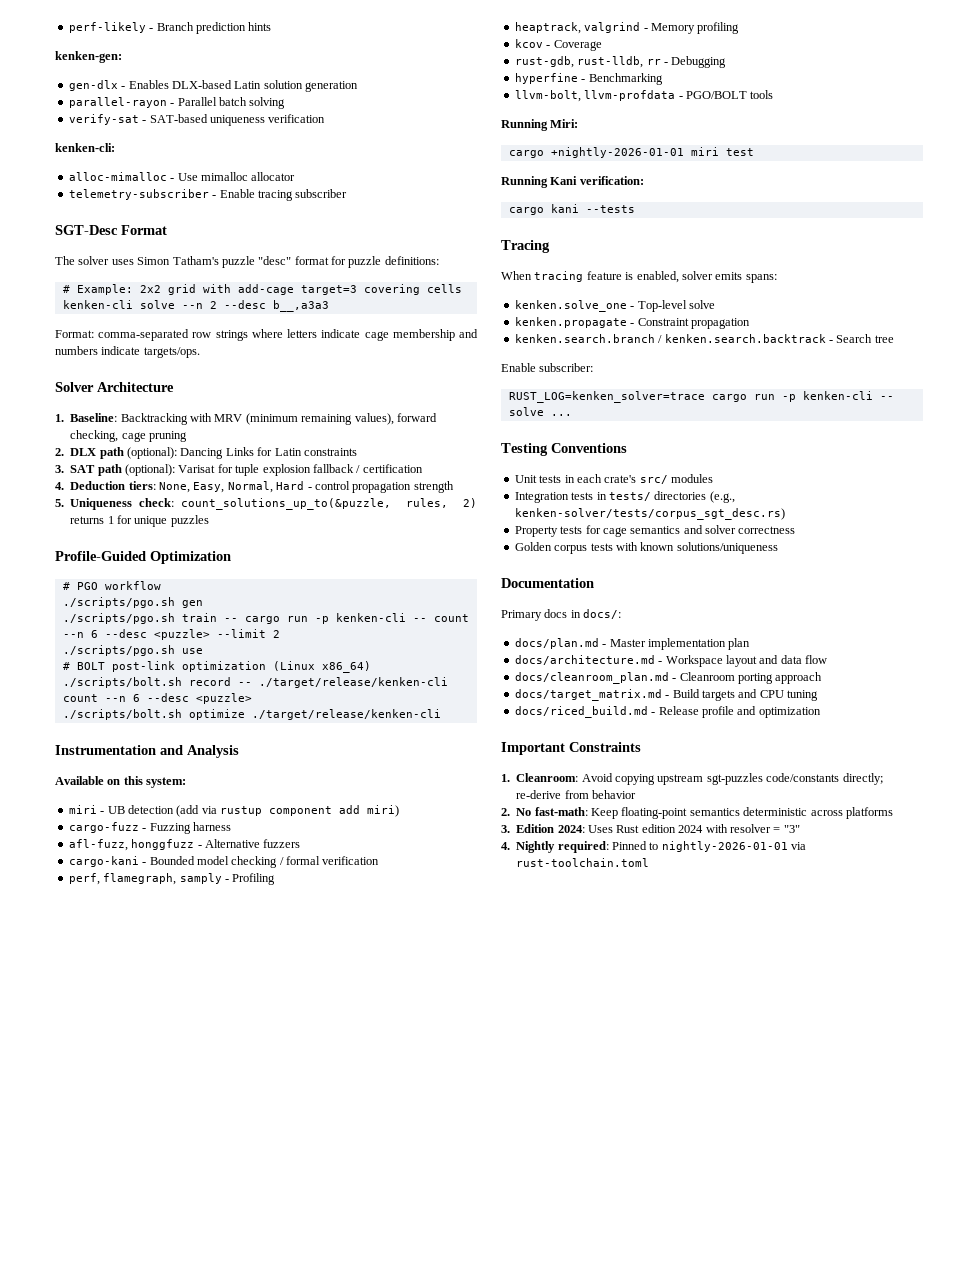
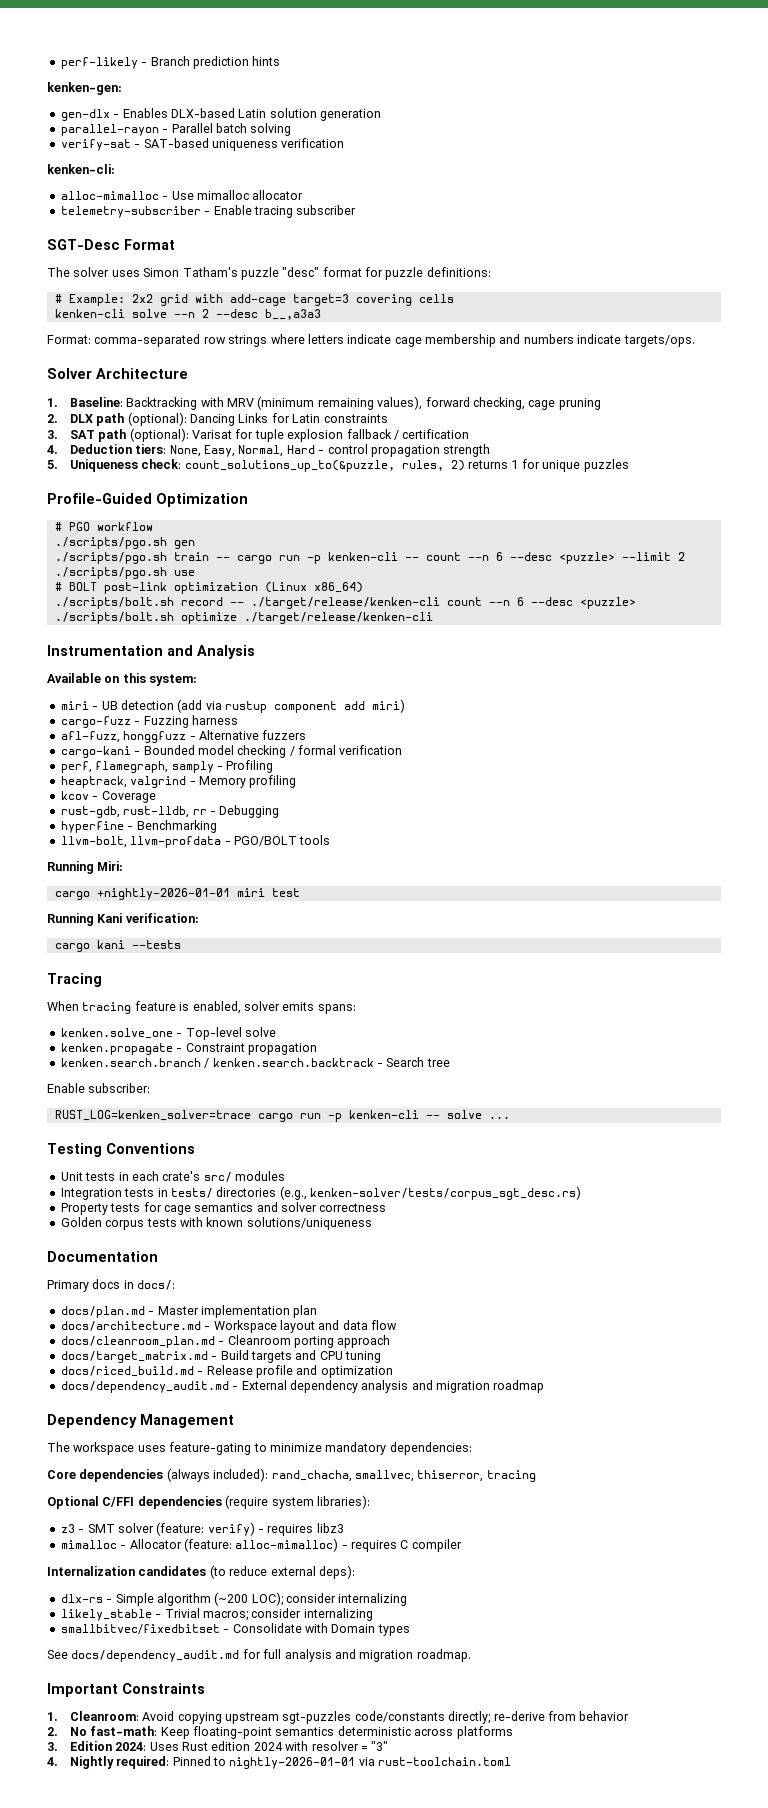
+ docs/dependency_audit.md - External dependency analysis and migration roadmap
+ Dependency Management
+ The workspace uses feature-gating to minimize mandatory dependencies:
+ Core dependencies (always included): rand_chacha, smallvec, thiserror, tracing
+ Optional C/FFI dependencies (require system libraries):
+ z3 - SMT solver (feature: verify) - requires libz3
+ mimalloc - Allocator (feature: alloc-mimalloc) - requires C compiler
+ Internalization candidates (to reduce external deps):
+ dlx-rs - Simple algorithm (~200 LOC); consider internalizing
+ likely_stable - Trivial macros; consider internalizing
+ smallbitvec/fixedbitset - Consolidate with Domain types
+ See docs/dependency_audit.md for full analysis and migration roadmap.

